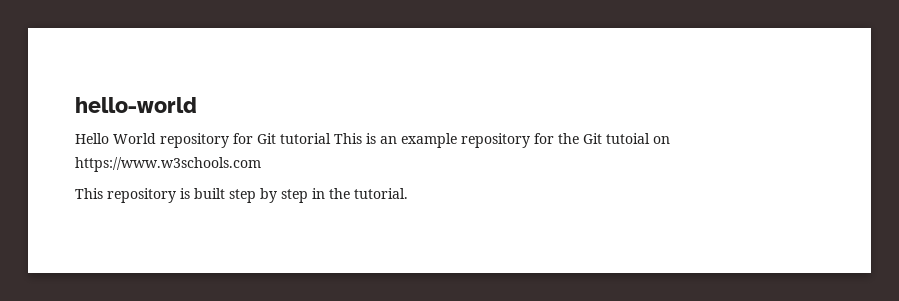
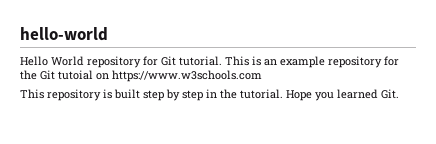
- Hello World repository for Git tutorial This is an example repository for the Git tutoial on https://www.w3schools.com
+ Hello World repository for Git tutorial. This is an example repository for the Git tutoial on https://www.w3schools.com
+ Hope you learned Git.

